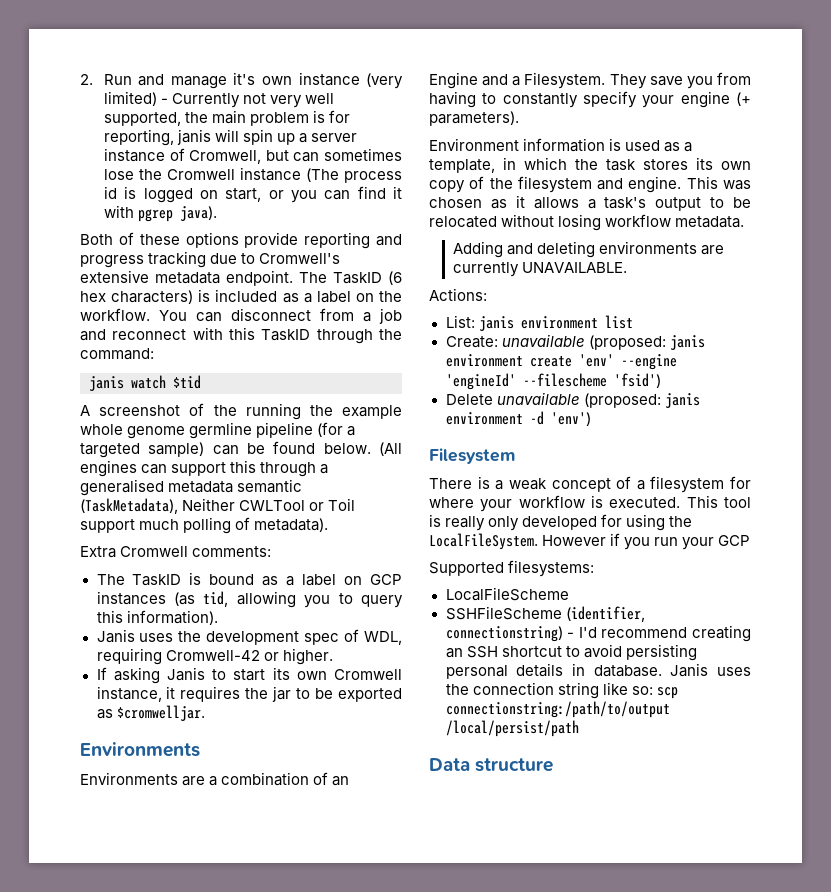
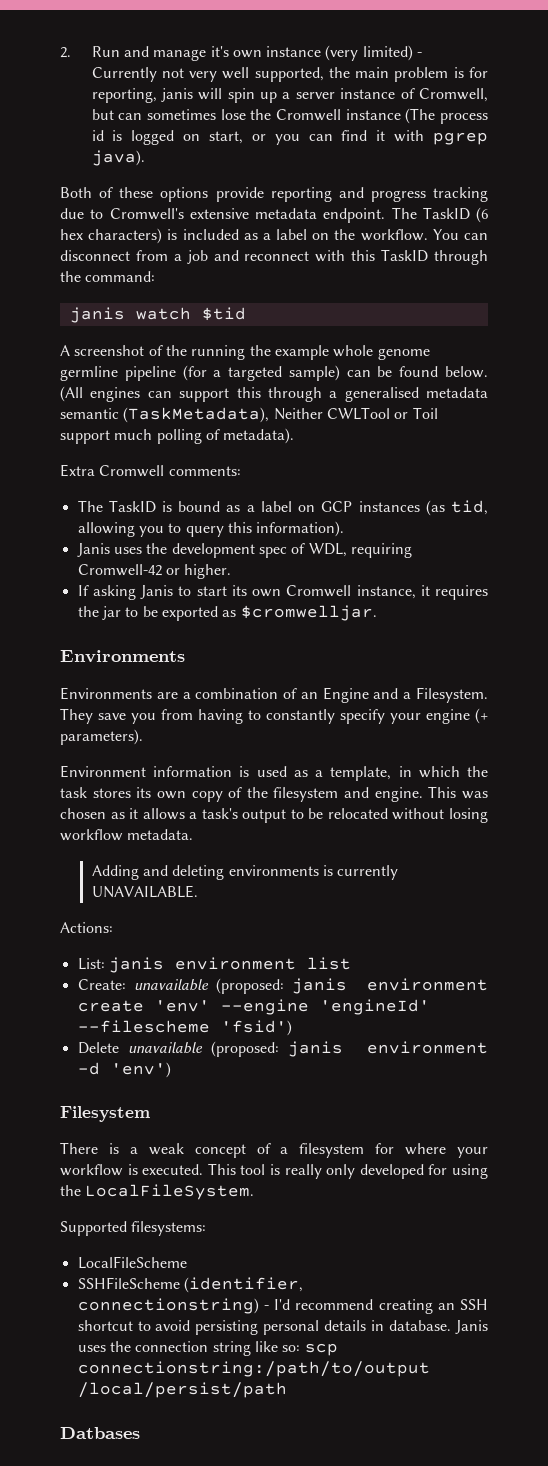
- Adding and deleting environments are currently UNAVAILABLE.
+ Adding and deleting environments is currently UNAVAILABLE.
- However if you run your GCP
- Data structure
+ Datbases

